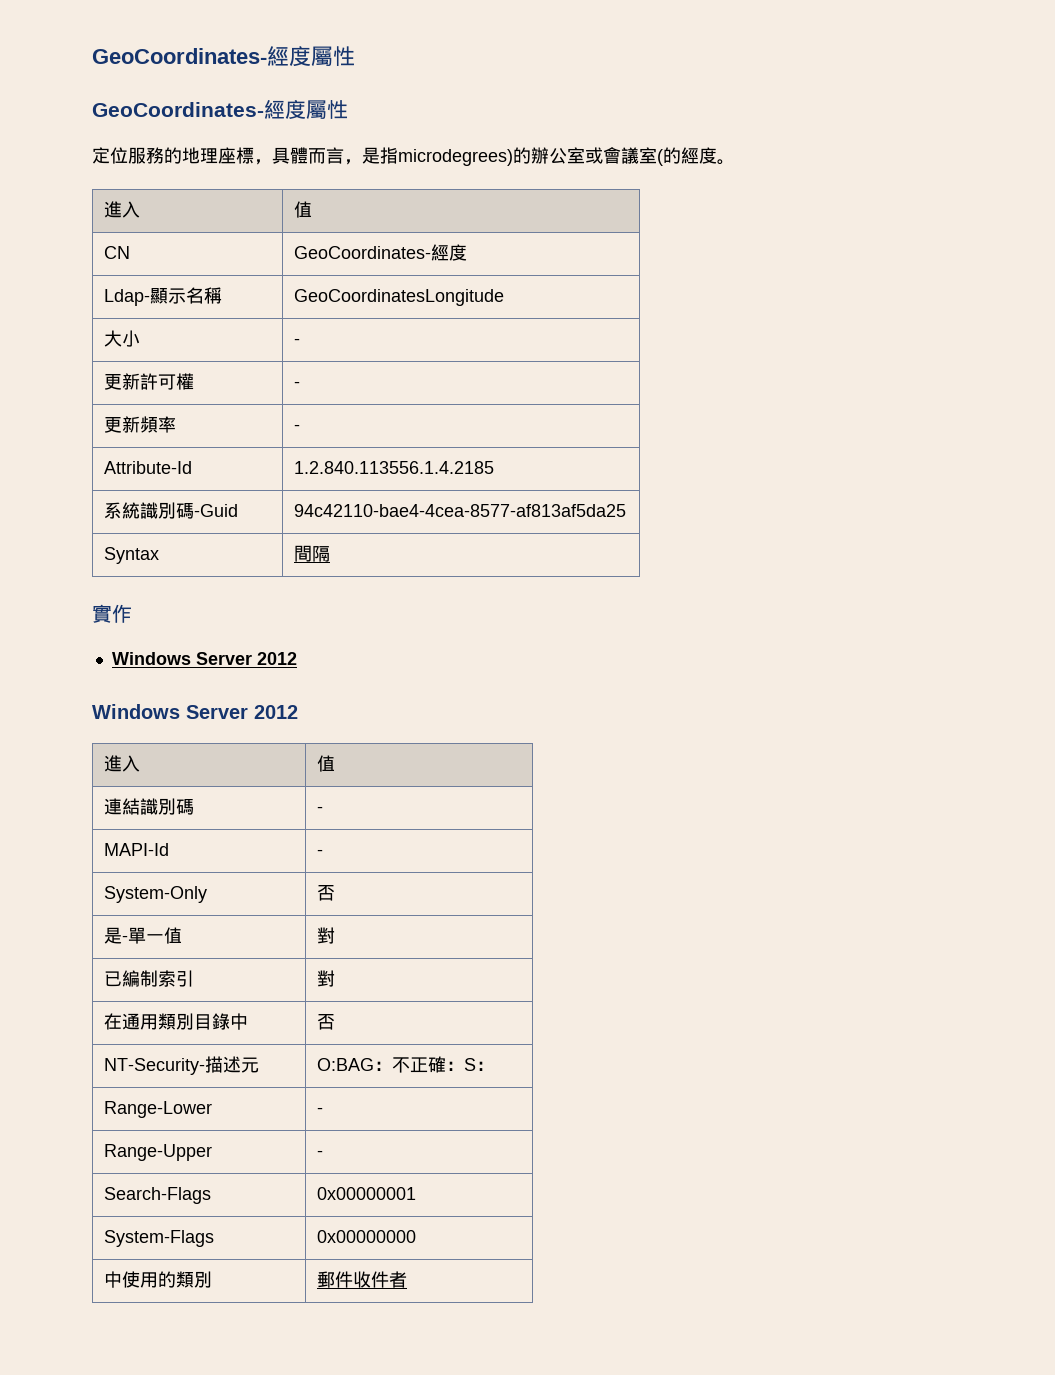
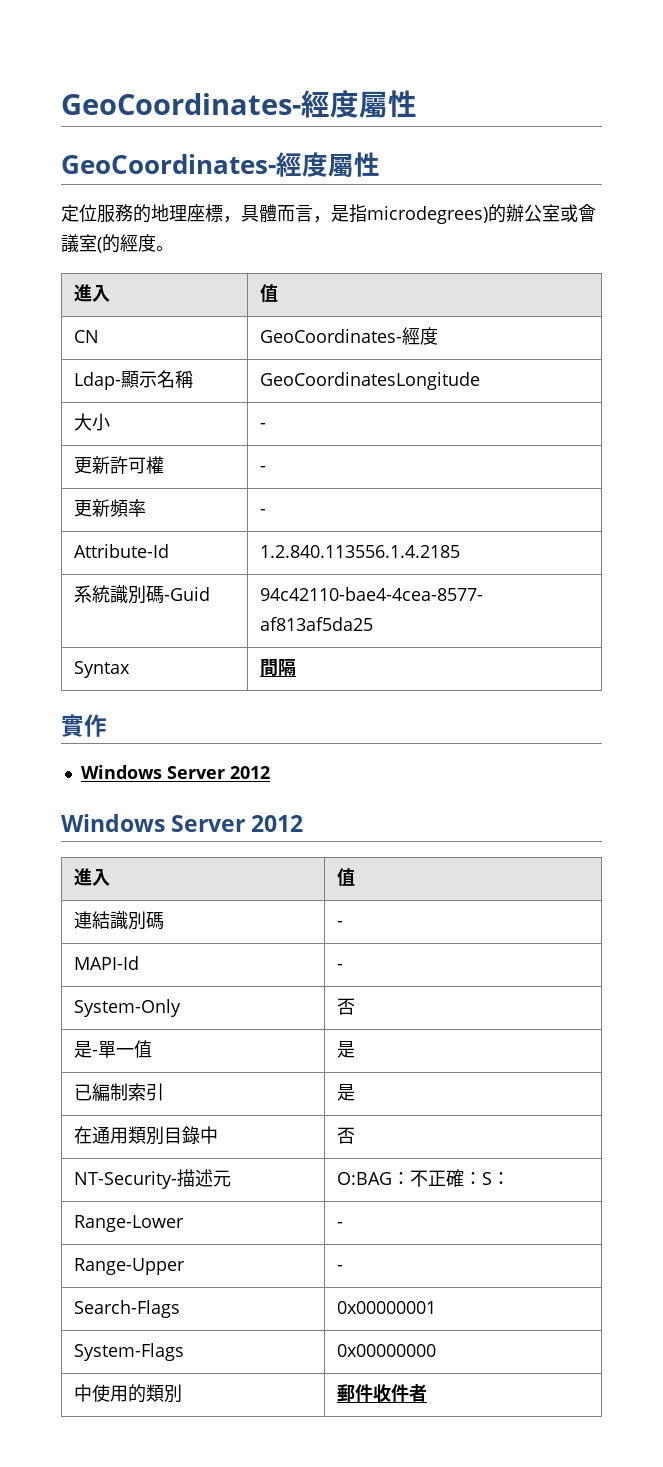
- 是-單一值 | 對
+ 是-單一值 | 是
- 已編制索引 | 對
+ 已編制索引 | 是

